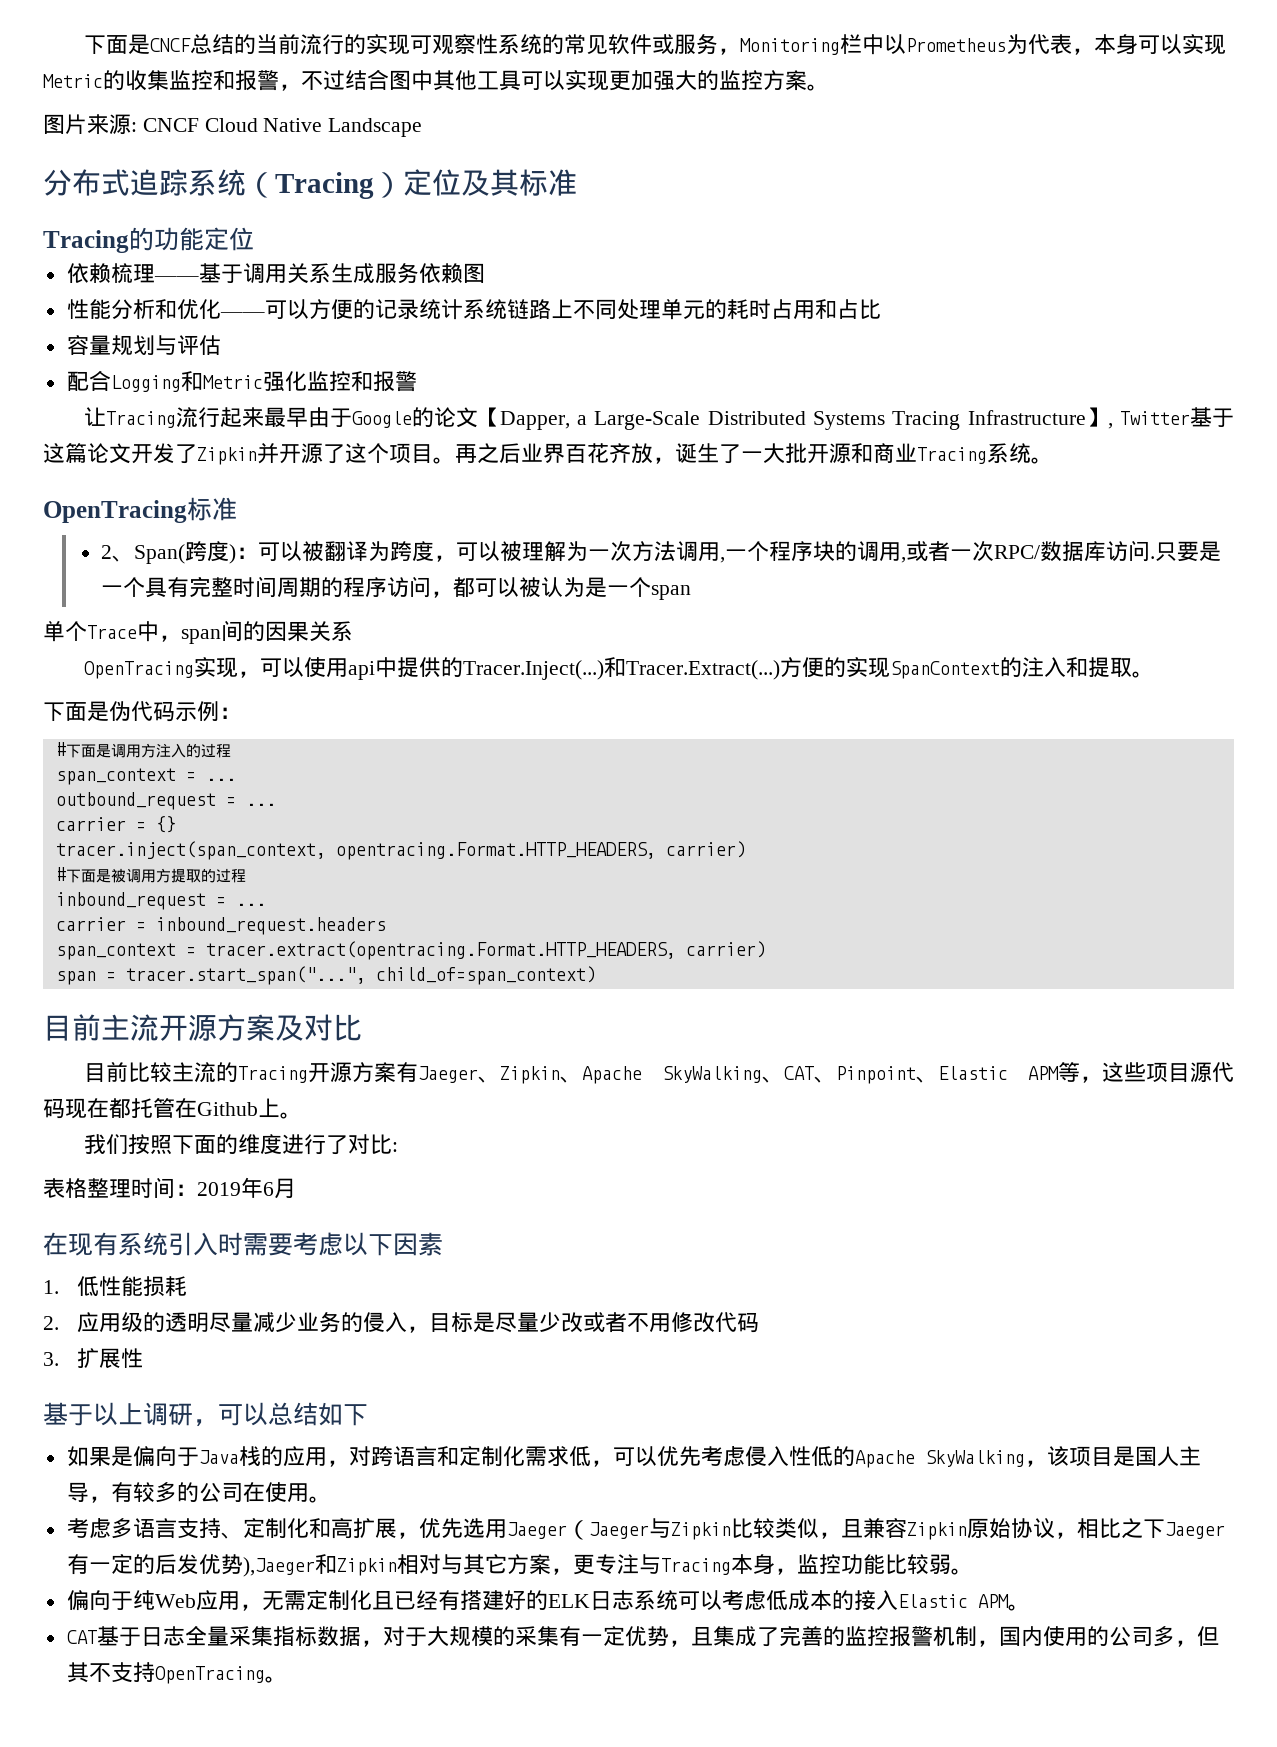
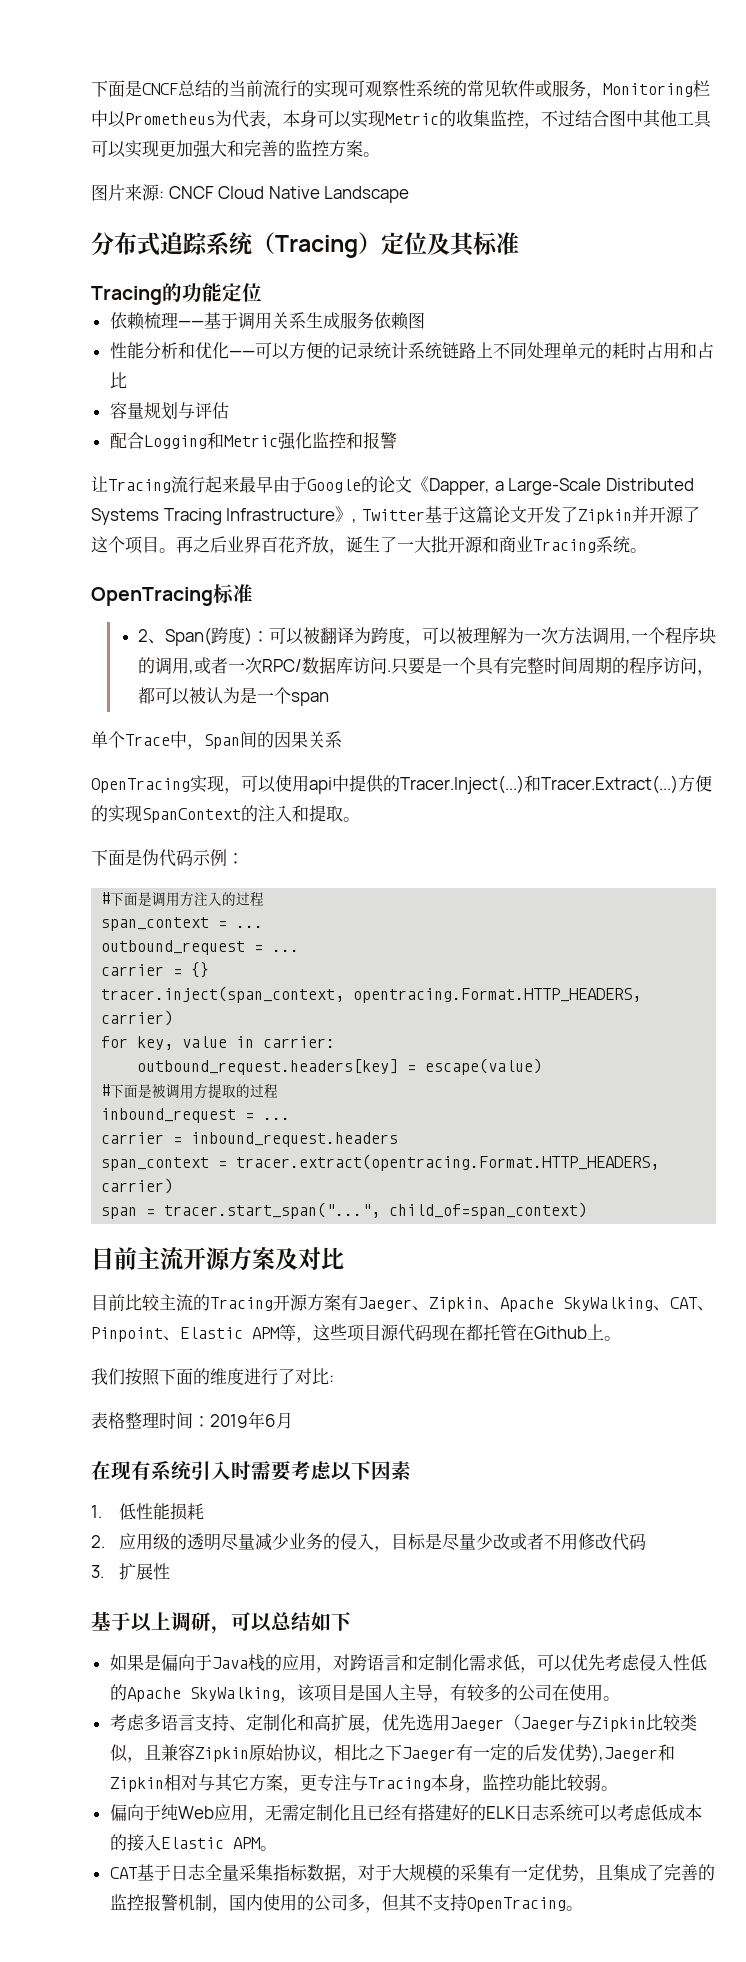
- 下面是CNCF总结的当前流行的实现可观察性系统的常见软件或服务，Monitoring栏中以Prometheus为代表，本身可以实现Metric的收集监控和报警，不过结合图中其他工具可以实现更加强大的监控方案。
+ 下面是CNCF总结的当前流行的实现可观察性系统的常见软件或服务，Monitoring栏中以Prometheus为代表，本身可以实现Metric的收集监控，不过结合图中其他工具可以实现更加强大和完善的监控方案。
- 让Tracing流行起来最早由于Google的论文【Dapper, a Large-Scale Distributed Systems Tracing Infrastructure】, Twitter基于这篇论文开发了Zipkin并开源了这个项目。
+ 让Tracing流行起来最早由于Google的论文《Dapper, a Large-Scale Distributed Systems Tracing Infrastructure》, Twitter基于这篇论文开发了Zipkin并开源了这个项目。
- 单个Trace中，span间的因果关系
+ 单个Trace中，Span间的因果关系
+ for key, value in carrier:
+ outbound_request.headers[key] = escape(value)

